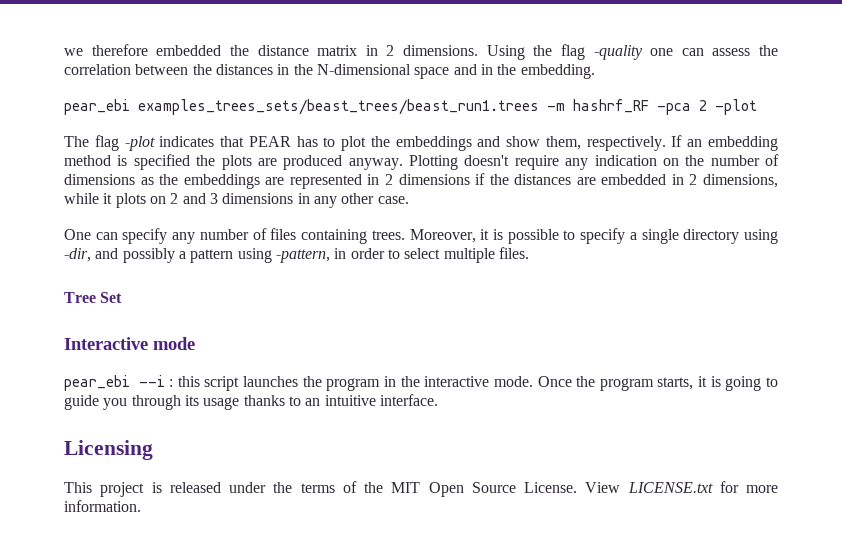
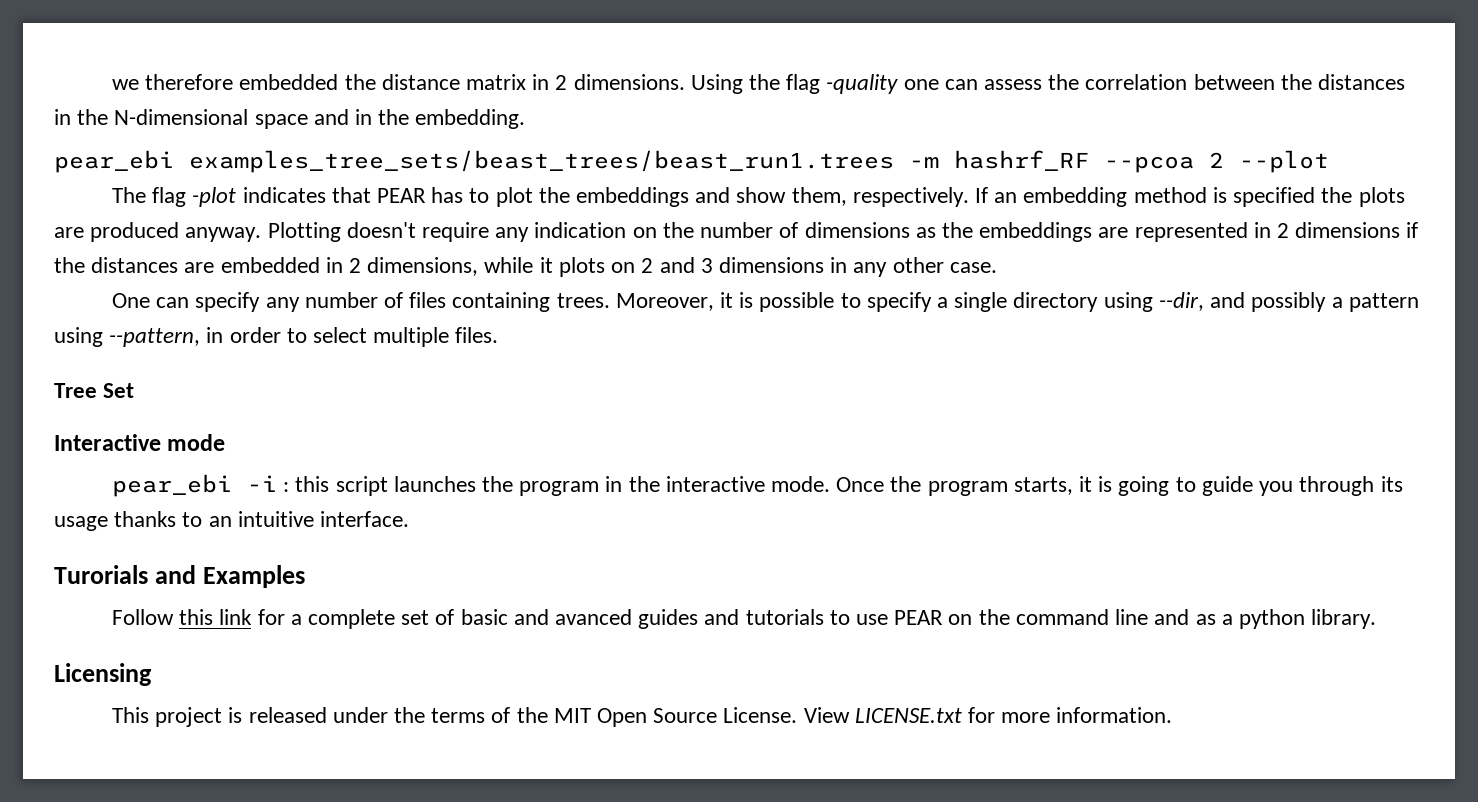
- pear_ebi examples_trees_sets/beast_trees/beast_run1.trees -m hashrf_RF -pca 2 -plot
+ pear_ebi examples_tree_sets/beast_trees/beast_run1.trees -m hashrf_RF --pcoa 2 --plot
- Moreover, it is possible to specify a single directory using -dir, and possibly a pattern using -pattern, in order to select multiple files.
+ Moreover, it is possible to specify a single directory using --dir, and possibly a pattern using --pattern, in order to select multiple files.
- pear_ebi --i : this script launches the program in the interactive mode.
+ pear_ebi -i : this script launches the program in the interactive mode.
+ Turorials and Examples
+ Follow this link for a complete set of basic and avanced guides and tutorials to use PEAR on the command line and as a python library.

